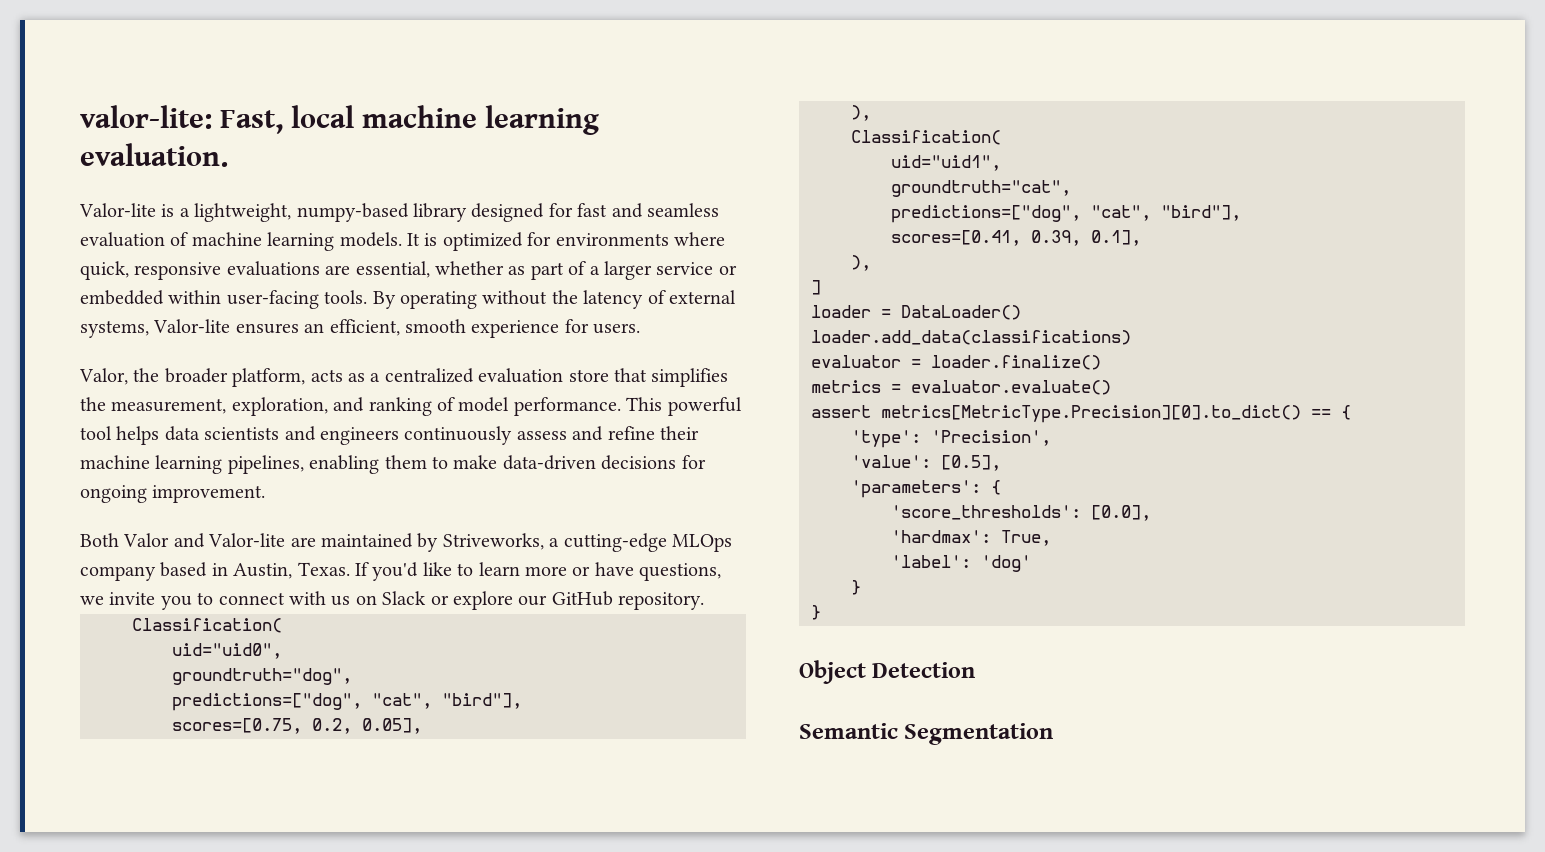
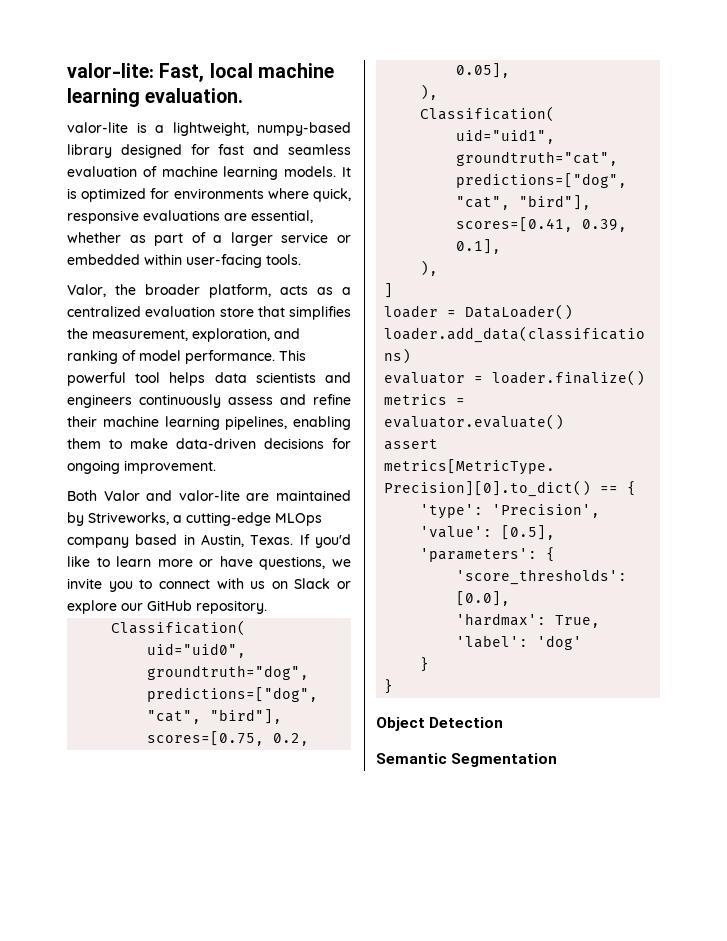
- Valor-lite is a lightweight, numpy-based library designed for fast and seamless evaluation of machine learning models.
+ valor-lite is a lightweight, numpy-based library designed for fast and seamless evaluation of machine learning models.
- By operating without the latency of external systems, Valor-lite ensures an efficient, smooth experience for users.
- Both Valor and Valor-lite are maintained by Striveworks, a cutting-edge MLOps company based in Austin, Texas.
+ Both Valor and valor-lite are maintained by Striveworks, a cutting-edge MLOps company based in Austin, Texas.

